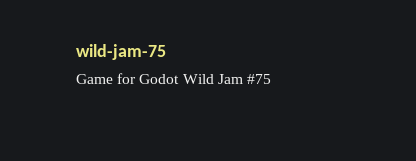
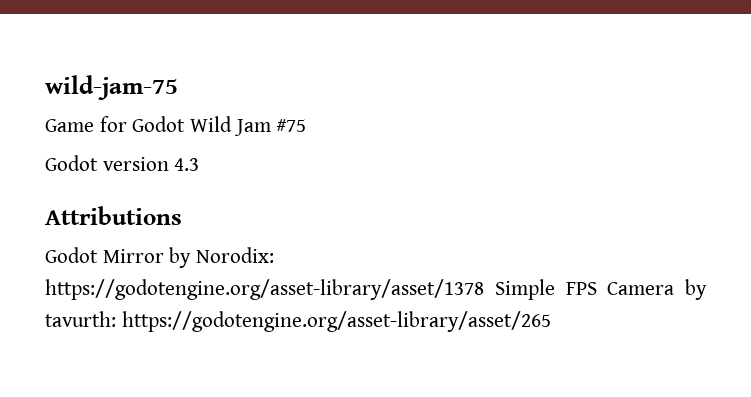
+ Godot version 4.3
+ Attributions
+ Godot Mirror by Norodix: https://godotengine.org/asset-library/asset/1378 Simple FPS Camera by tavurth: https://godotengine.org/asset-library/asset/265

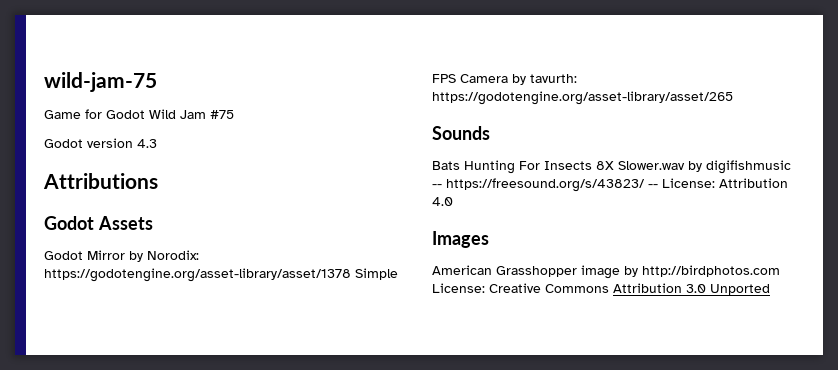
+ Godot Assets
+ Sounds
+ Bats Hunting For Insects 8X Slower.wav by digifishmusic -- https://freesound.org/s/43823/ -- License: Attribution 4.0
+ Images
+ American Grasshopper image by http://birdphotos.com License: Creative Commons Attribution 3.0 Unported

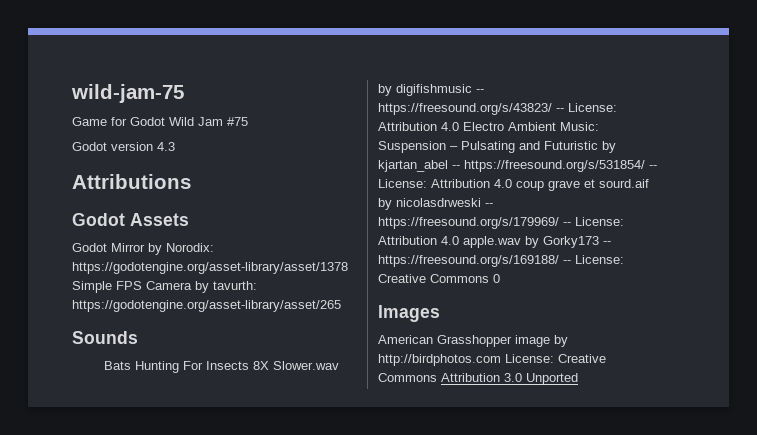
- Bats Hunting For Insects 8X Slower.wav by digifishmusic -- https://freesound.org/s/43823/ -- License: Attribution 4.0
+ Bats Hunting For Insects 8X Slower.wav by digifishmusic -- https://freesound.org/s/43823/ -- License: Attribution 4.0 Electro Ambient Music: Suspension – Pulsating and Futuristic by kjartan_abel -- https://freesound.org/s/531854/ -- License: Attribution 4.0 coup grave et sourd.aif by nicolasdrweski -- https://freesound.org/s/179969/ -- License: Attribution 4.0 apple.wav by Gorky173 -- https://freesound.org/s/169188/ -- License: Creative Commons 0

